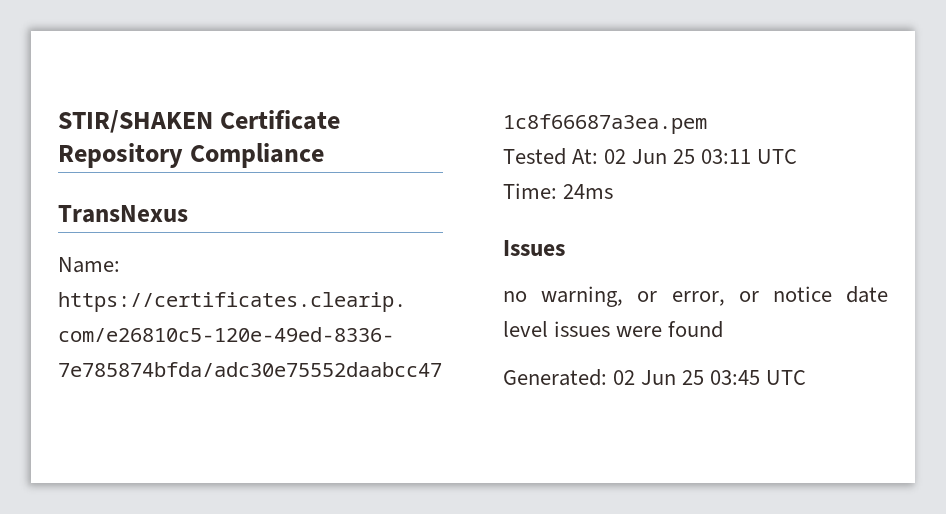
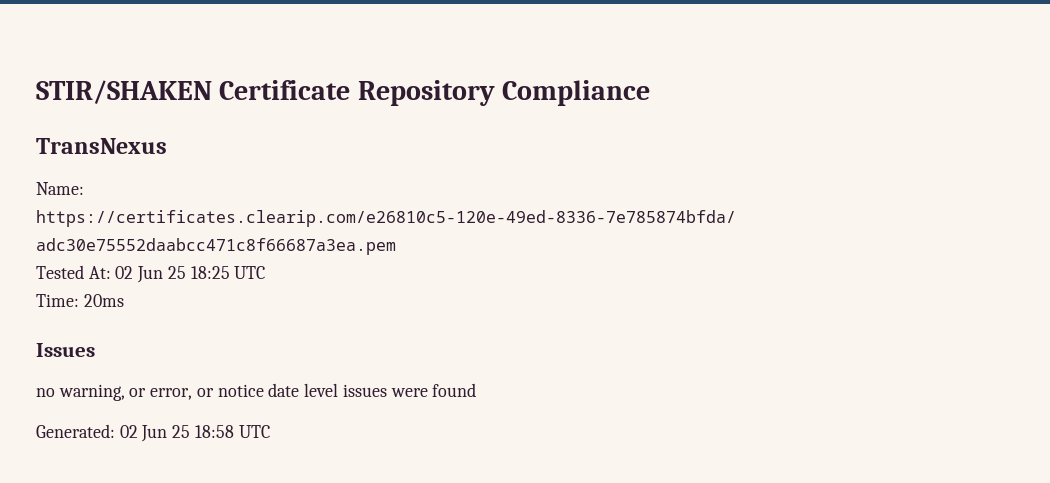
- Tested At: 02 Jun 25 03:11 UTC
+ Tested At: 02 Jun 25 18:25 UTC
- Time: 24ms
+ Time: 20ms
- Generated: 02 Jun 25 03:45 UTC
+ Generated: 02 Jun 25 18:58 UTC

